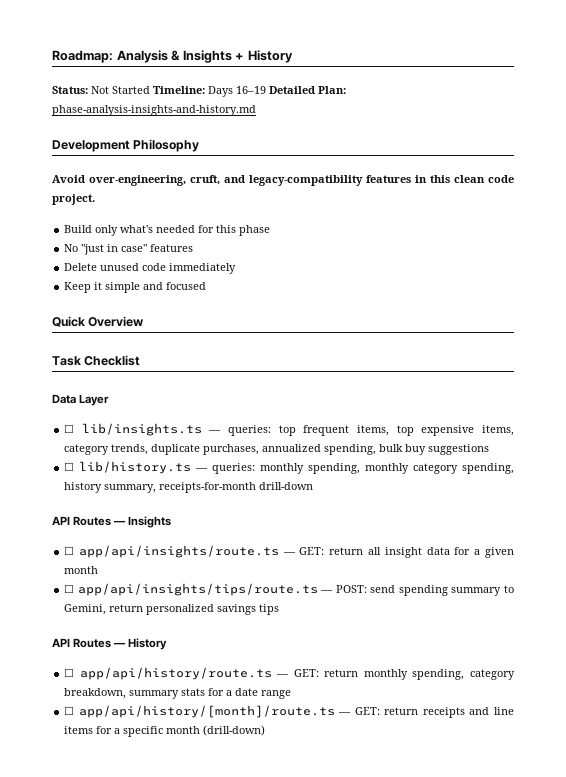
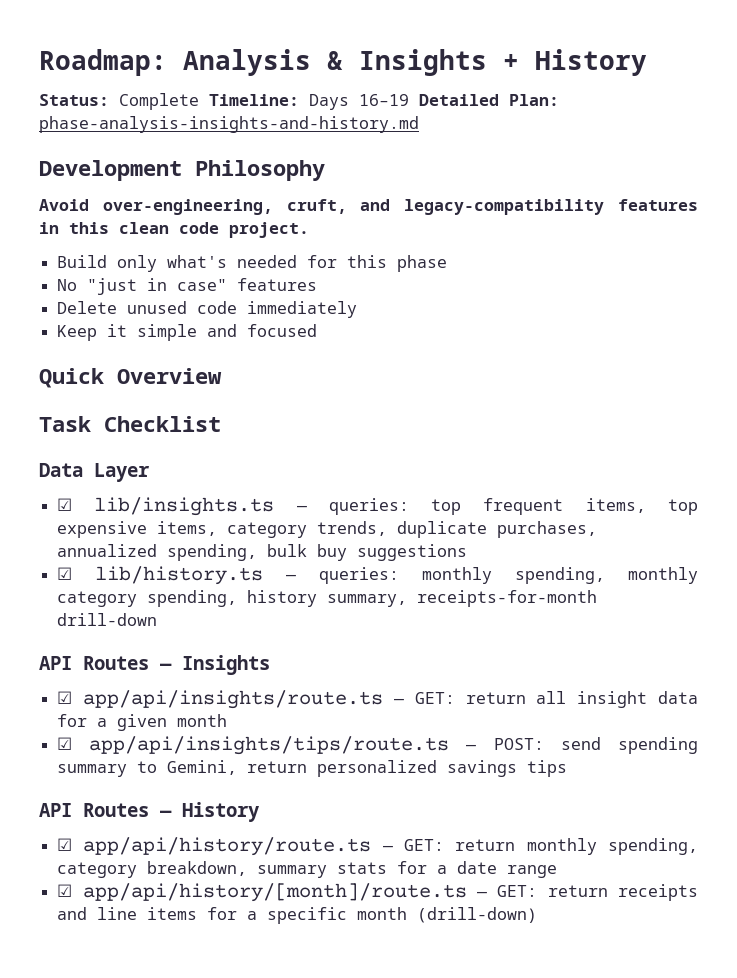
- Status: Not Started Timeline: Days 16–19 Detailed Plan: phase-analysis-insights-and-history.md
+ Status: Complete Timeline: Days 16–19 Detailed Plan: phase-analysis-insights-and-history.md
- ☐ lib/insights.ts — queries: top frequent items, top expensive items, category trends, duplicate purchases, annualized spending, bulk buy suggestions
+ ☑ lib/insights.ts — queries: top frequent items, top expensive items, category trends, duplicate purchases, annualized spending, bulk buy suggestions
- ☐ lib/history.ts — queries: monthly spending, monthly category spending, history summary, receipts-for-month drill-down
+ ☑ lib/history.ts — queries: monthly spending, monthly category spending, history summary, receipts-for-month drill-down
- ☐ app/api/insights/route.ts — GET: return all insight data for a given month
+ ☑ app/api/insights/route.ts — GET: return all insight data for a given month
- ☐ app/api/insights/tips/route.ts — POST: send spending summary to Gemini, return personalized savings tips
+ ☑ app/api/insights/tips/route.ts — POST: send spending summary to Gemini, return personalized savings tips
- ☐ app/api/history/route.ts — GET: return monthly spending, category breakdown, summary stats for a date range
+ ☑ app/api/history/route.ts — GET: return monthly spending, category breakdown, summary stats for a date range
- ☐ app/api/history/[month]/route.ts — GET: return receipts and line items for a specific month (drill-down)
+ ☑ app/api/history/[month]/route.ts — GET: return receipts and line items for a specific month (drill-down)

